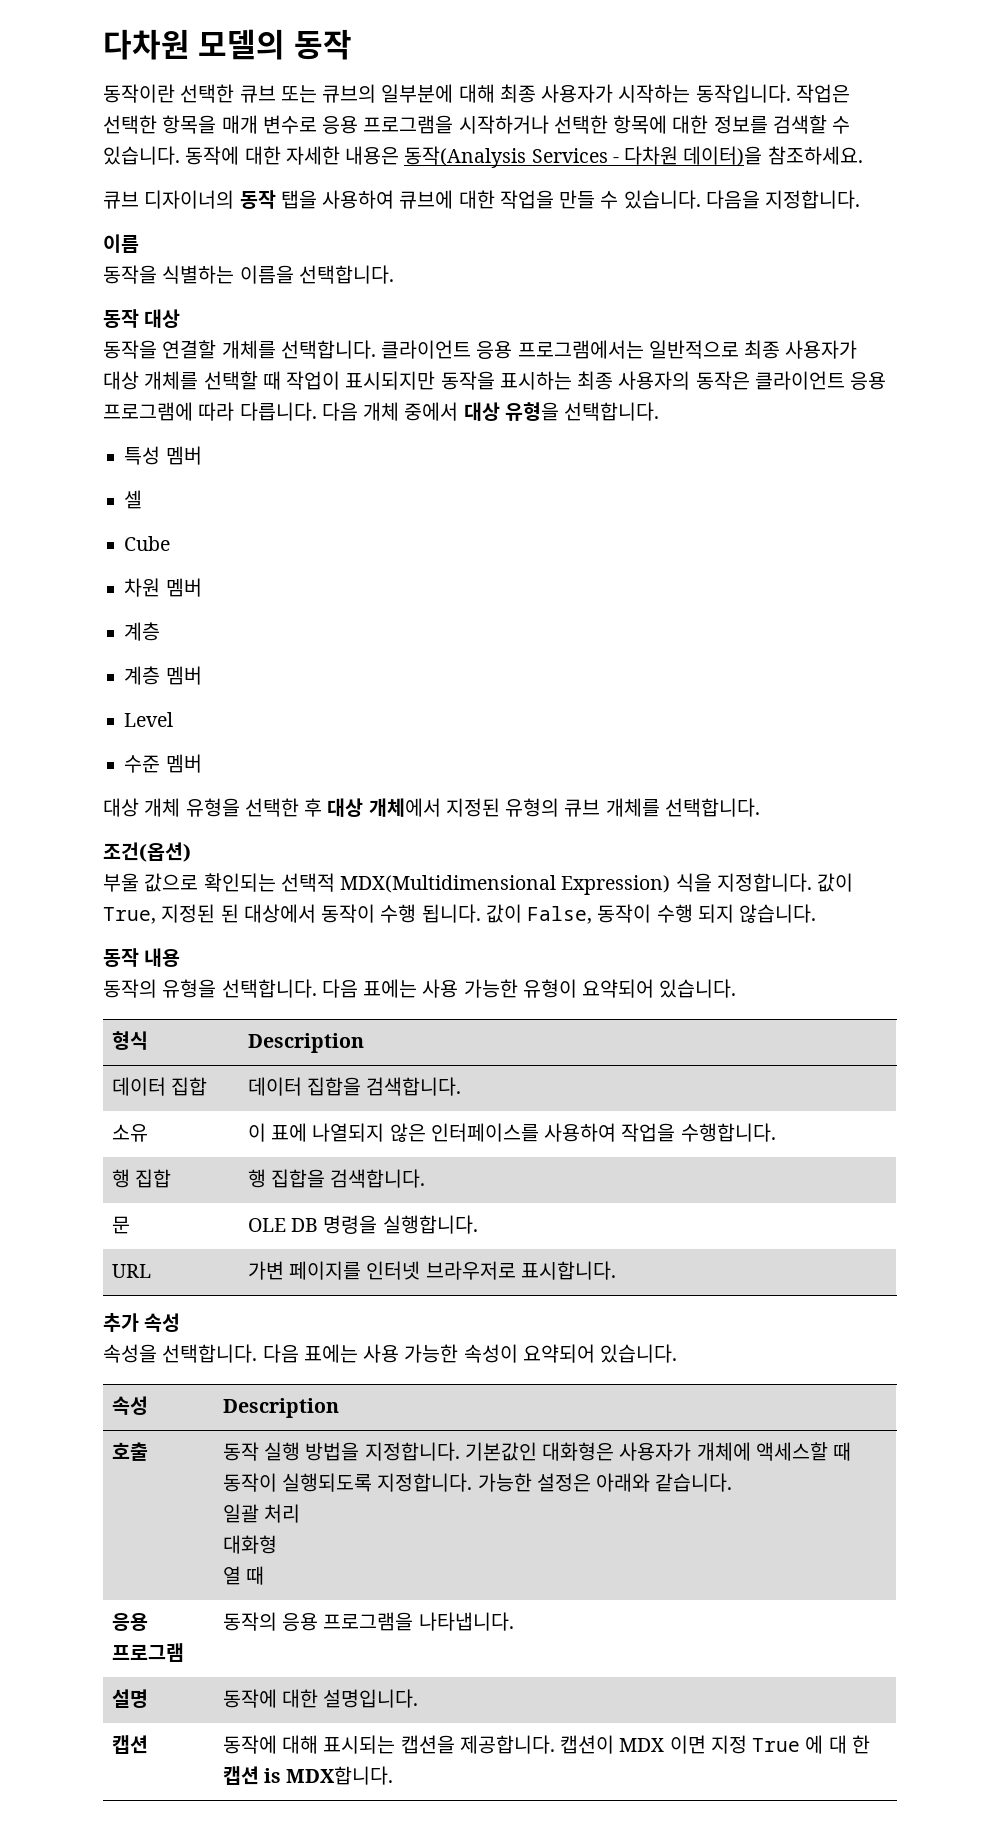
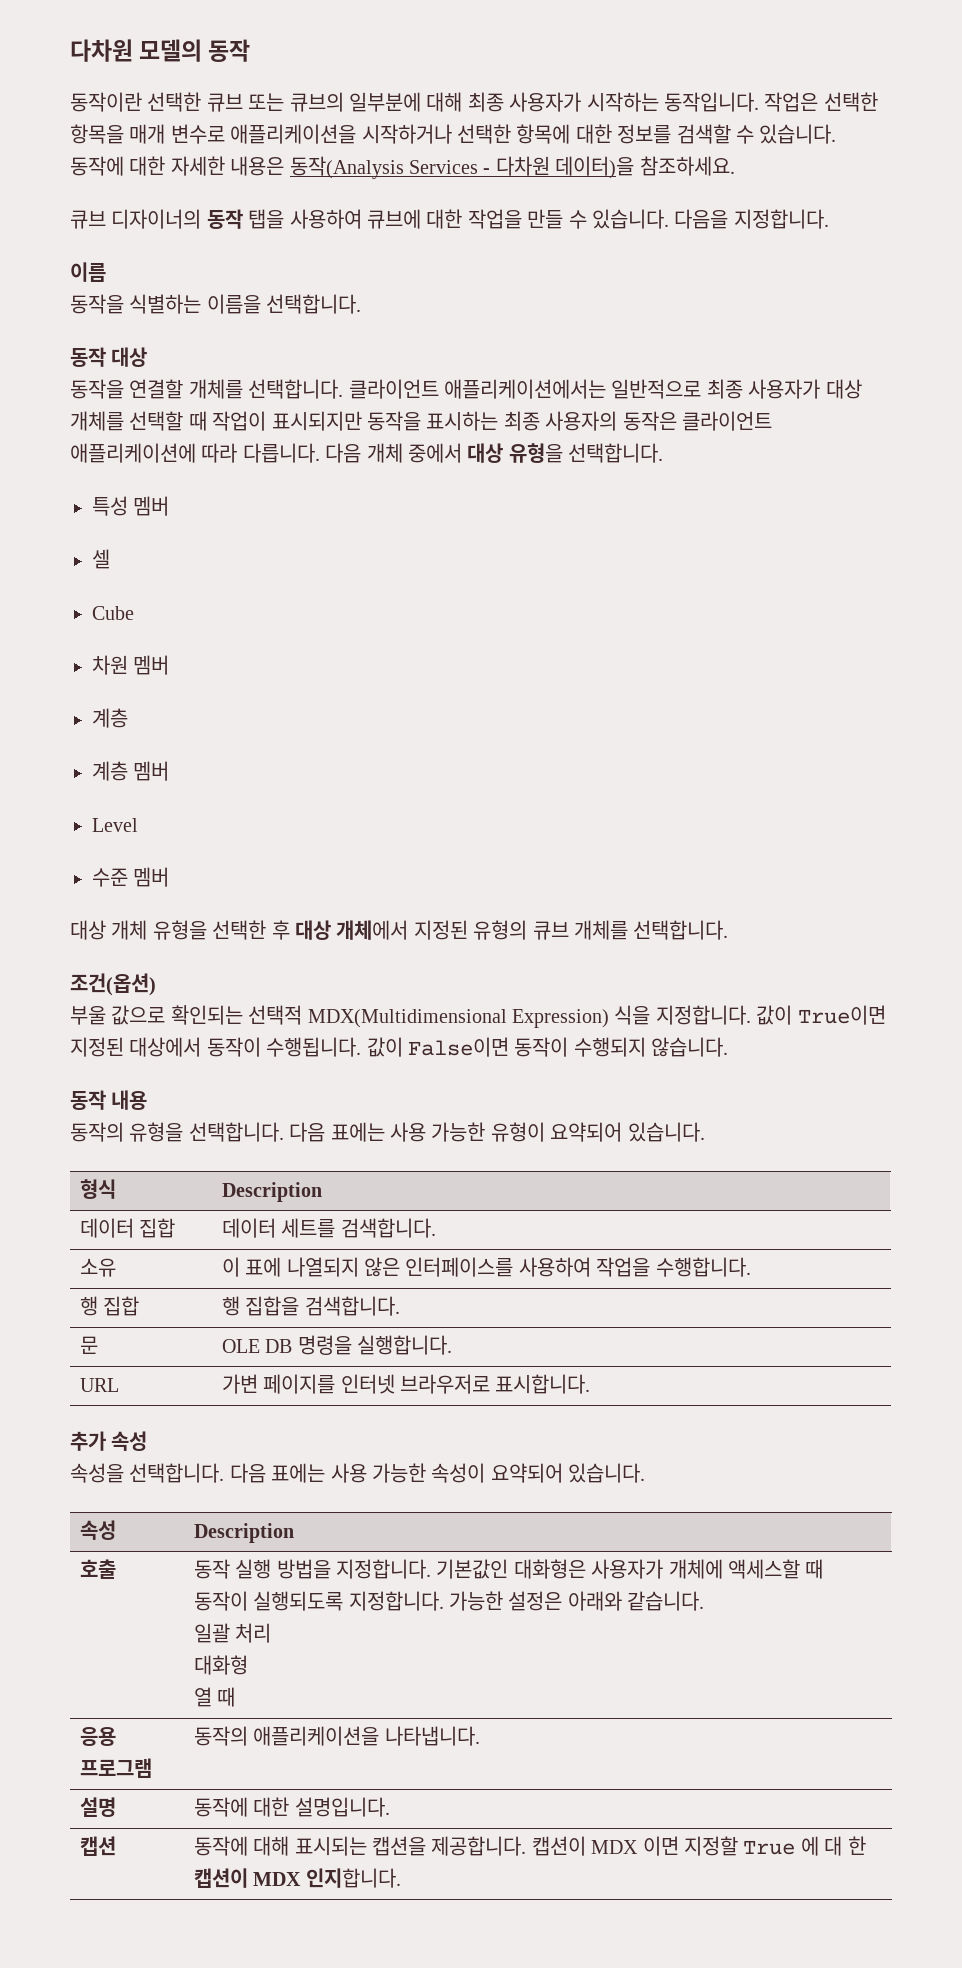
- 작업은 선택한 항목을 매개 변수로 응용 프로그램을 시작하거나 선택한 항목에 대한 정보를 검색할 수 있습니다.
+ 작업은 선택한 항목을 매개 변수로 애플리케이션을 시작하거나 선택한 항목에 대한 정보를 검색할 수 있습니다.
- 클라이언트 응용 프로그램에서는 일반적으로 최종 사용자가 대상 개체를 선택할 때 작업이 표시되지만 동작을 표시하는 최종 사용자의 동작은 클라이언트 응용 프로그램에 따라 다릅니다.
+ 클라이언트 애플리케이션에서는 일반적으로 최종 사용자가 대상 개체를 선택할 때 작업이 표시되지만 동작을 표시하는 최종 사용자의 동작은 클라이언트 애플리케이션에 따라 다릅니다.
- 값이 True, 지정된 된 대상에서 동작이 수행 됩니다. 값이 False, 동작이 수행 되지 않습니다.
+ 값이 True이면 지정된 대상에서 동작이 수행됩니다. 값이 False이면 동작이 수행되지 않습니다.
- 데이터 집합 | 데이터 집합을 검색합니다.
+ 데이터 집합 | 데이터 세트를 검색합니다.
- 응용 프로그램 | 동작의 응용 프로그램을 나타냅니다.
+ 응용 프로그램 | 동작의 애플리케이션을 나타냅니다.
- 캡션 | 동작에 대해 표시되는 캡션을 제공합니다. 캡션이 MDX 이면 지정 True 에 대 한 캡션 is MDX합니다.
+ 캡션 | 동작에 대해 표시되는 캡션을 제공합니다. 캡션이 MDX 이면 지정할 True 에 대 한 캡션이 MDX 인지합니다.

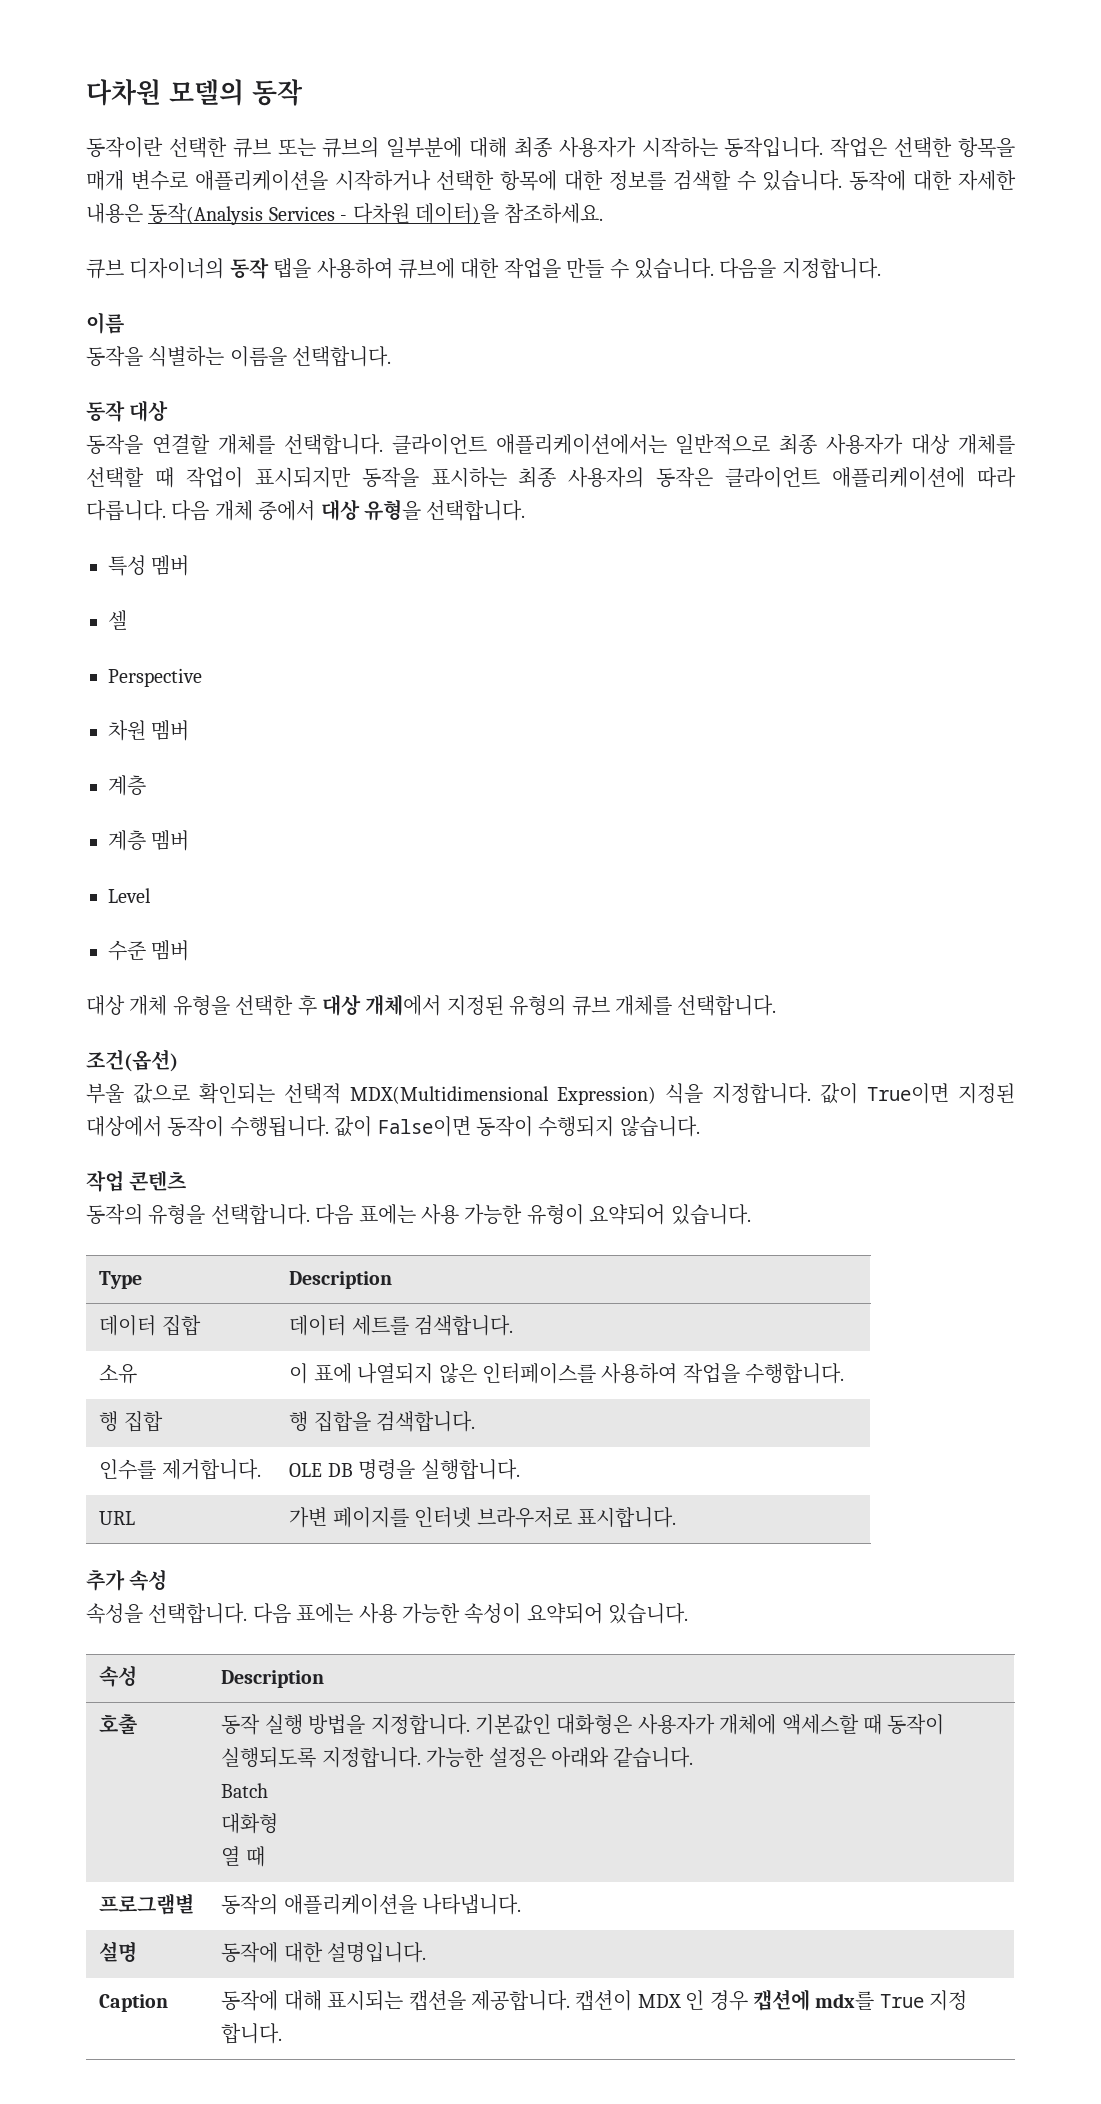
- Cube
+ Perspective
- 동작 내용
+ 작업 콘텐츠
- 형식 | Description
+ Type | Description
- 문 | OLE DB 명령을 실행합니다.
+ 인수를 제거합니다. | OLE DB 명령을 실행합니다.
  호출 | 동작 실행 방법을 지정합니다. 기본값인 대화형은 사용자가 개체에 액세스할 때 동작이 실행되도록 지정합니다. 가능한 설정은 아래와 같습니다.
- 일괄 처리
+ Batch
- 응용 프로그램 | 동작의 애플리케이션을 나타냅니다.
+ 프로그램별 | 동작의 애플리케이션을 나타냅니다.
- 캡션 | 동작에 대해 표시되는 캡션을 제공합니다. 캡션이 MDX 이면 지정할 True 에 대 한 캡션이 MDX 인지합니다.
+ Caption | 동작에 대해 표시되는 캡션을 제공합니다. 캡션이 MDX 인 경우 캡션에 mdx를 True 지정 합니다.

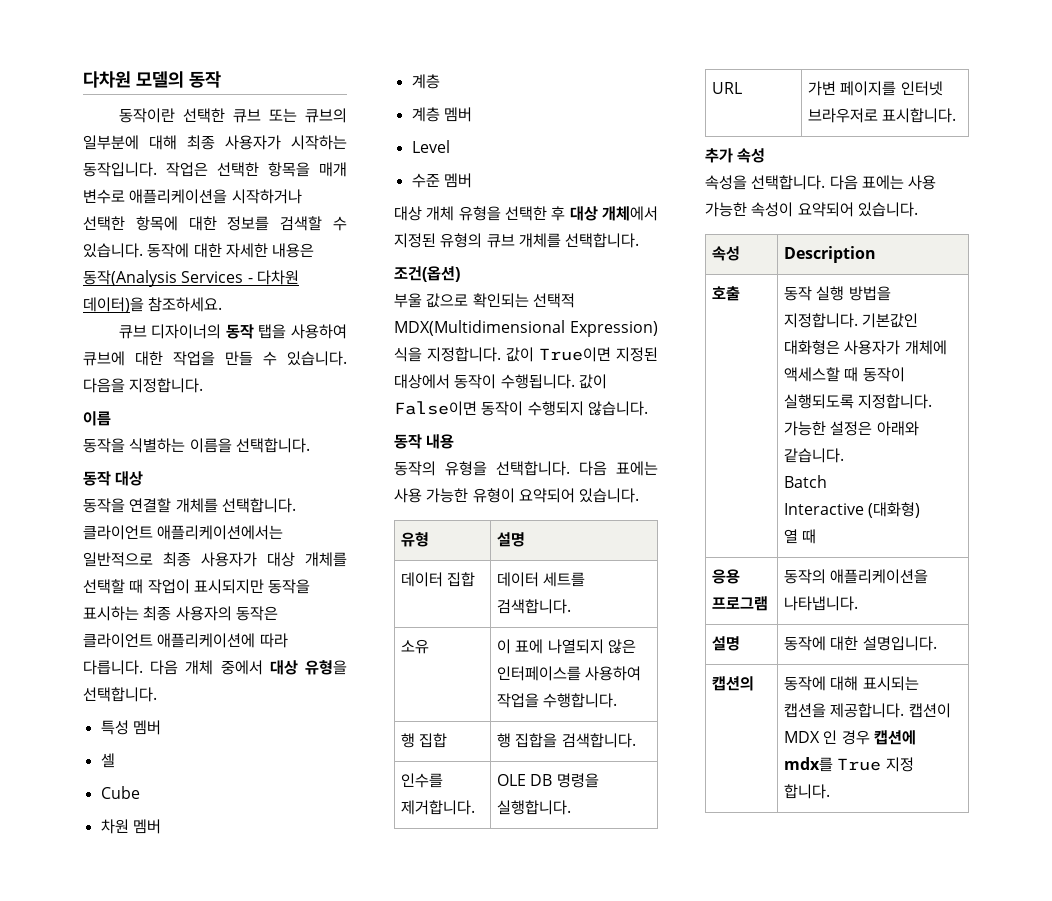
- Perspective
+ Cube
- 작업 콘텐츠
+ 동작 내용
- Type | Description
+ 유형 | 설명
  호출 | 동작 실행 방법을 지정합니다. 기본값인 대화형은 사용자가 개체에 액세스할 때 동작이 실행되도록 지정합니다. 가능한 설정은 아래와 같습니다.
  Batch
- 대화형
+ Interactive (대화형)
- 프로그램별 | 동작의 애플리케이션을 나타냅니다.
+ 응용 프로그램 | 동작의 애플리케이션을 나타냅니다.
- Caption | 동작에 대해 표시되는 캡션을 제공합니다. 캡션이 MDX 인 경우 캡션에 mdx를 True 지정 합니다.
+ 캡션의 | 동작에 대해 표시되는 캡션을 제공합니다. 캡션이 MDX 인 경우 캡션에 mdx를 True 지정 합니다.

